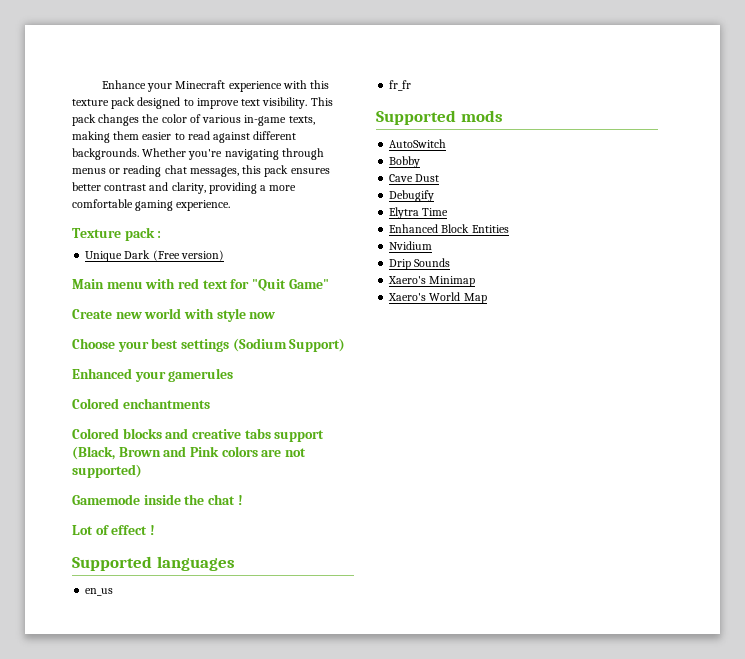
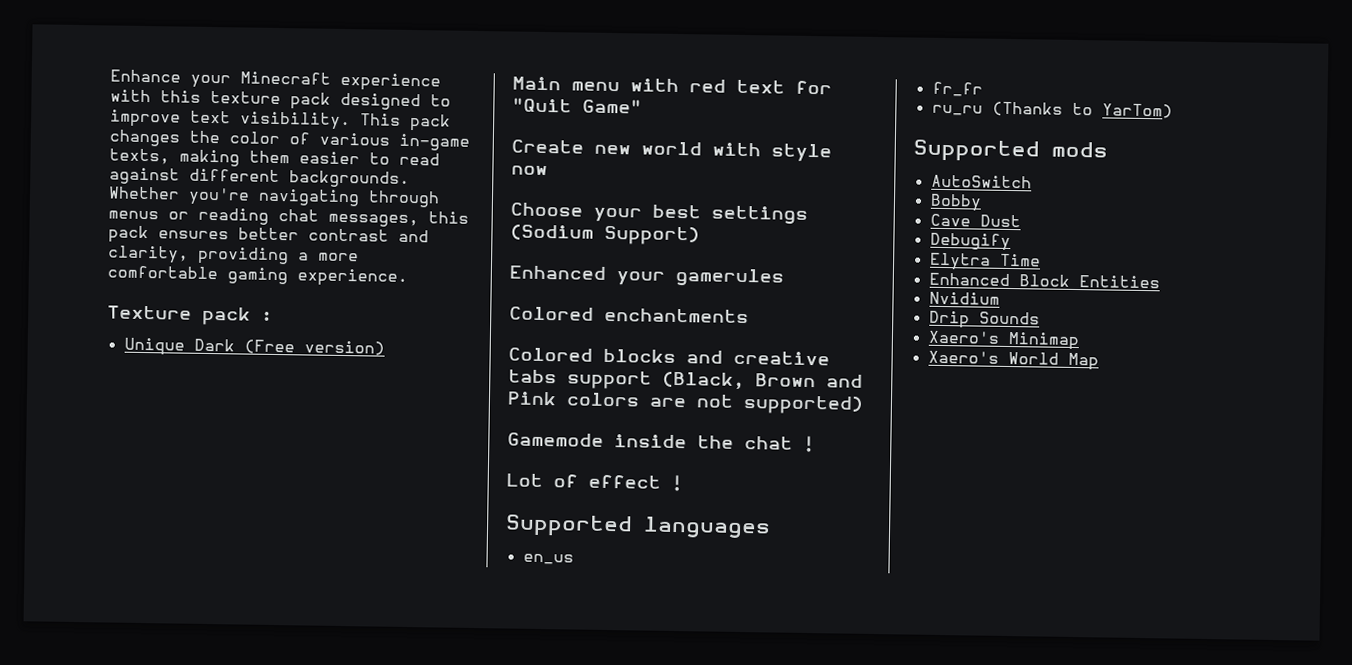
+ ru_ru (Thanks to YarTom)

